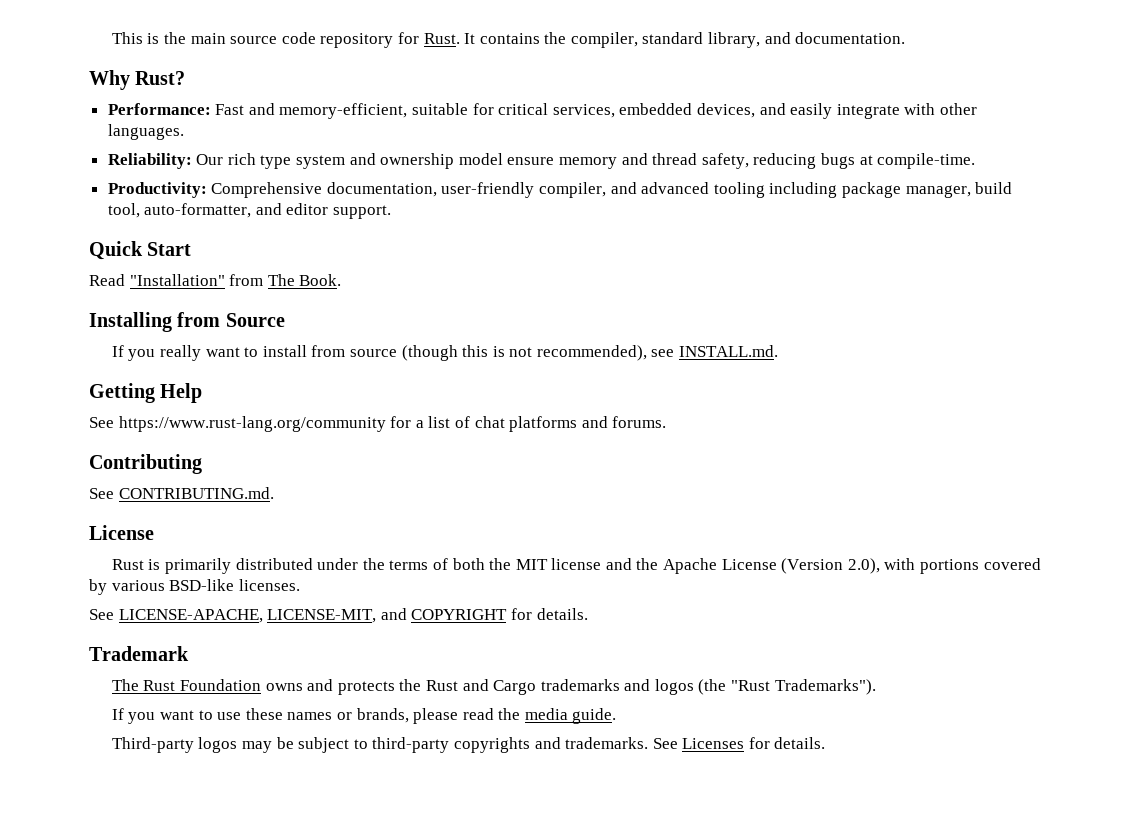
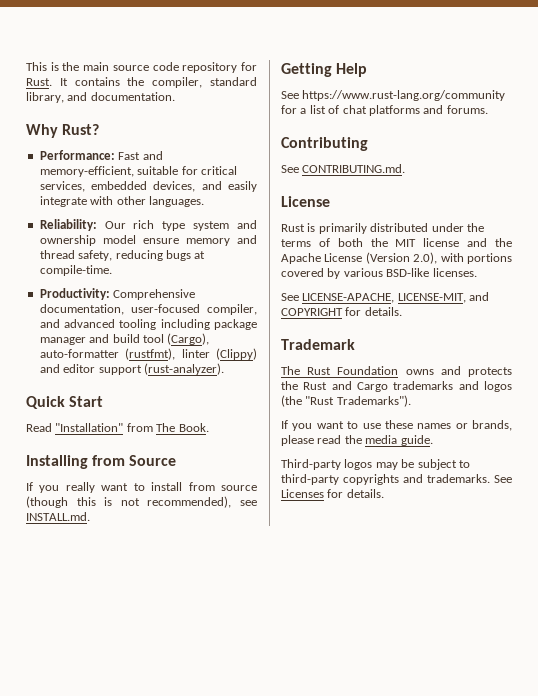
- Productivity: Comprehensive documentation, user-friendly compiler, and advanced tooling including package manager, build tool, auto-formatter, and editor support.
+ Productivity: Comprehensive documentation, user-focused compiler, and advanced tooling including package manager and build tool (Cargo), auto-formatter (rustfmt), linter (Clippy) and editor support (rust-analyzer).

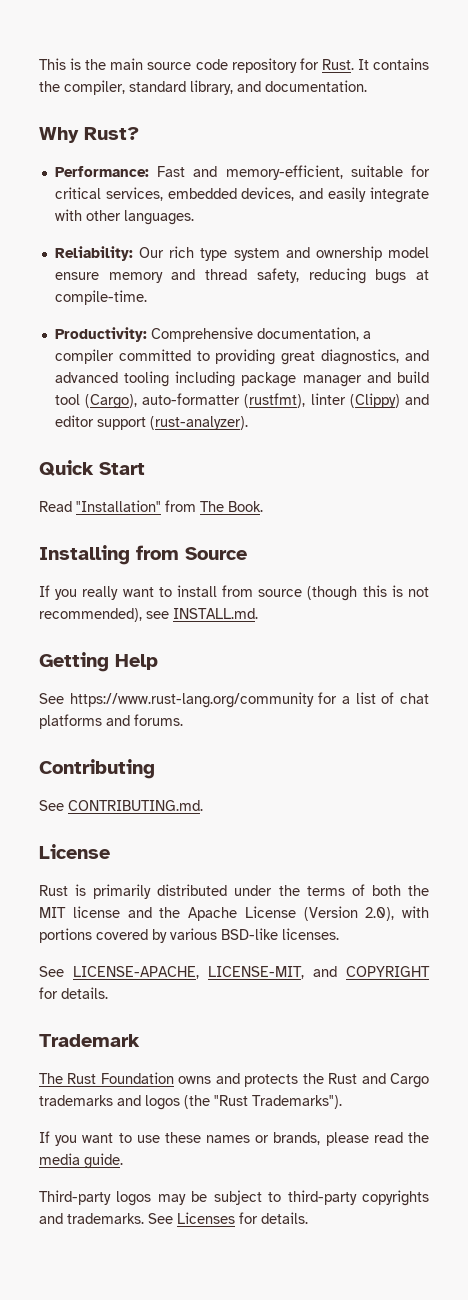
- Productivity: Comprehensive documentation, user-focused compiler, and advanced tooling including package manager and build tool (Cargo), auto-formatter (rustfmt), linter (Clippy) and editor support (rust-analyzer).
+ Productivity: Comprehensive documentation, a compiler committed to providing great diagnostics, and advanced tooling including package manager and build tool (Cargo), auto-formatter (rustfmt), linter (Clippy) and editor support (rust-analyzer).

